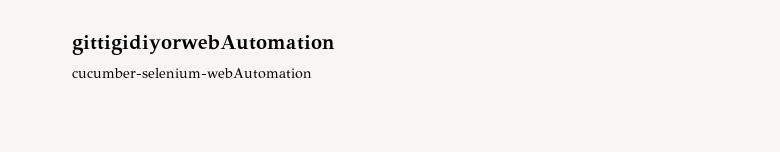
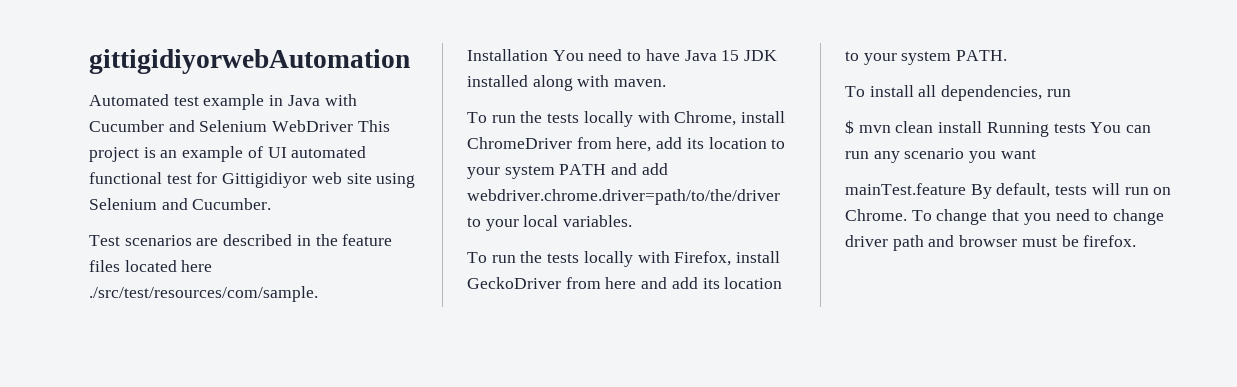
- cucumber-selenium-webAutomation
+ Automated test example in Java with Cucumber and Selenium WebDriver This project is an example of UI automated functional test for Gittigidiyor web site using Selenium and Cucumber.
+ Test scenarios are described in the feature files located here ./src/test/resources/com/sample.
+ Installation You need to have Java 15 JDK installed along with maven.
+ To run the tests locally with Chrome, install ChromeDriver from here, add its location to your system PATH and add webdriver.chrome.driver=path/to/the/driver to your local variables.
+ To run the tests locally with Firefox, install GeckoDriver from here and add its location to your system PATH.
+ To install all dependencies, run
+ $ mvn clean install Running tests You can run any scenario you want
+ mainTest.feature By default, tests will run on Chrome. To change that you need to change driver path and browser must be firefox.

